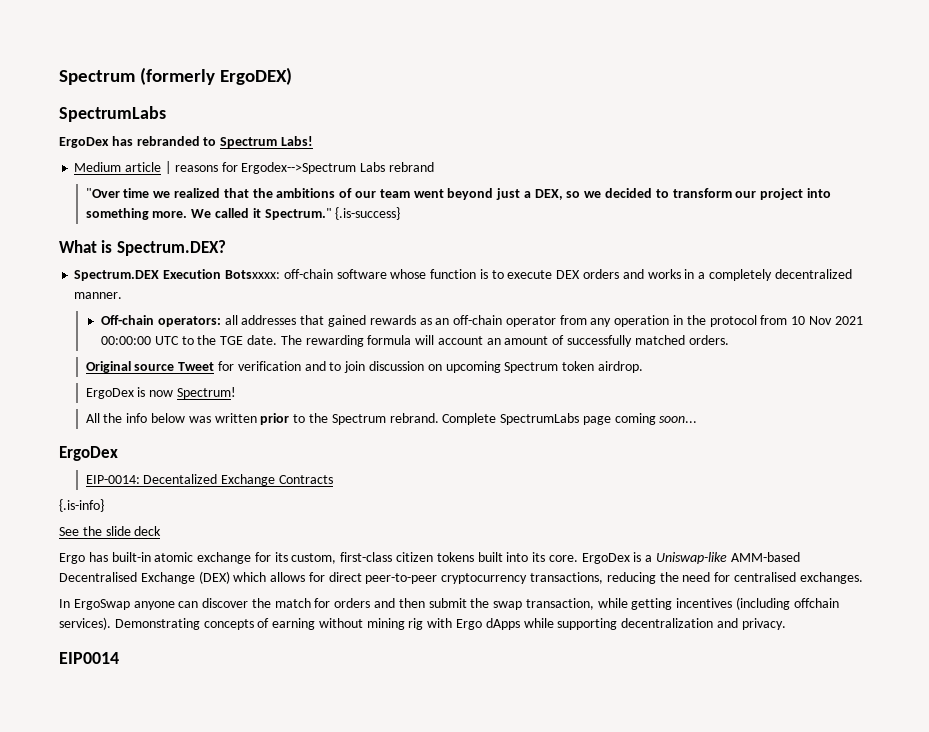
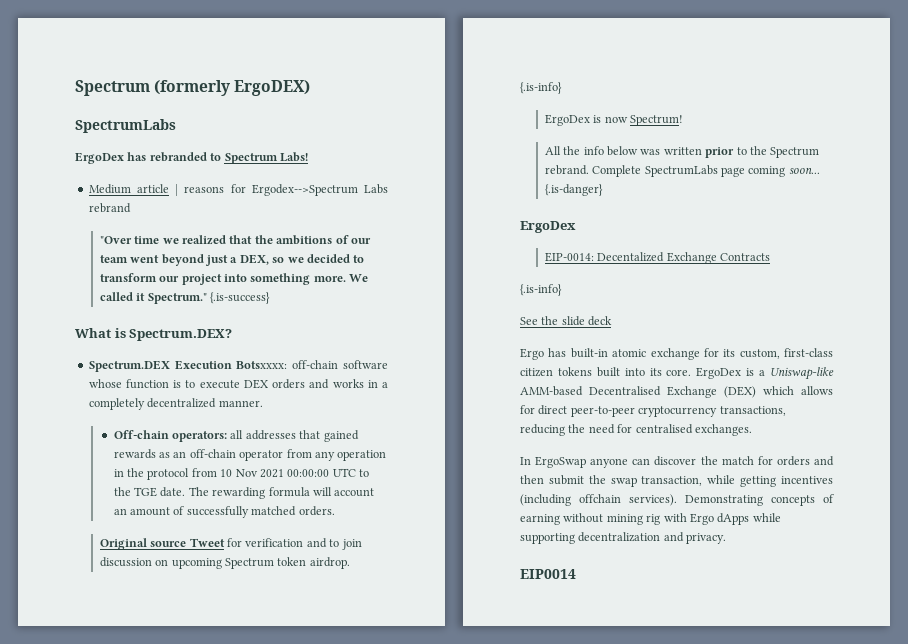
  Original source Tweet for verification and to join discussion on upcoming Spectrum token airdrop.
+ {.is-info}
+ {.is-danger}

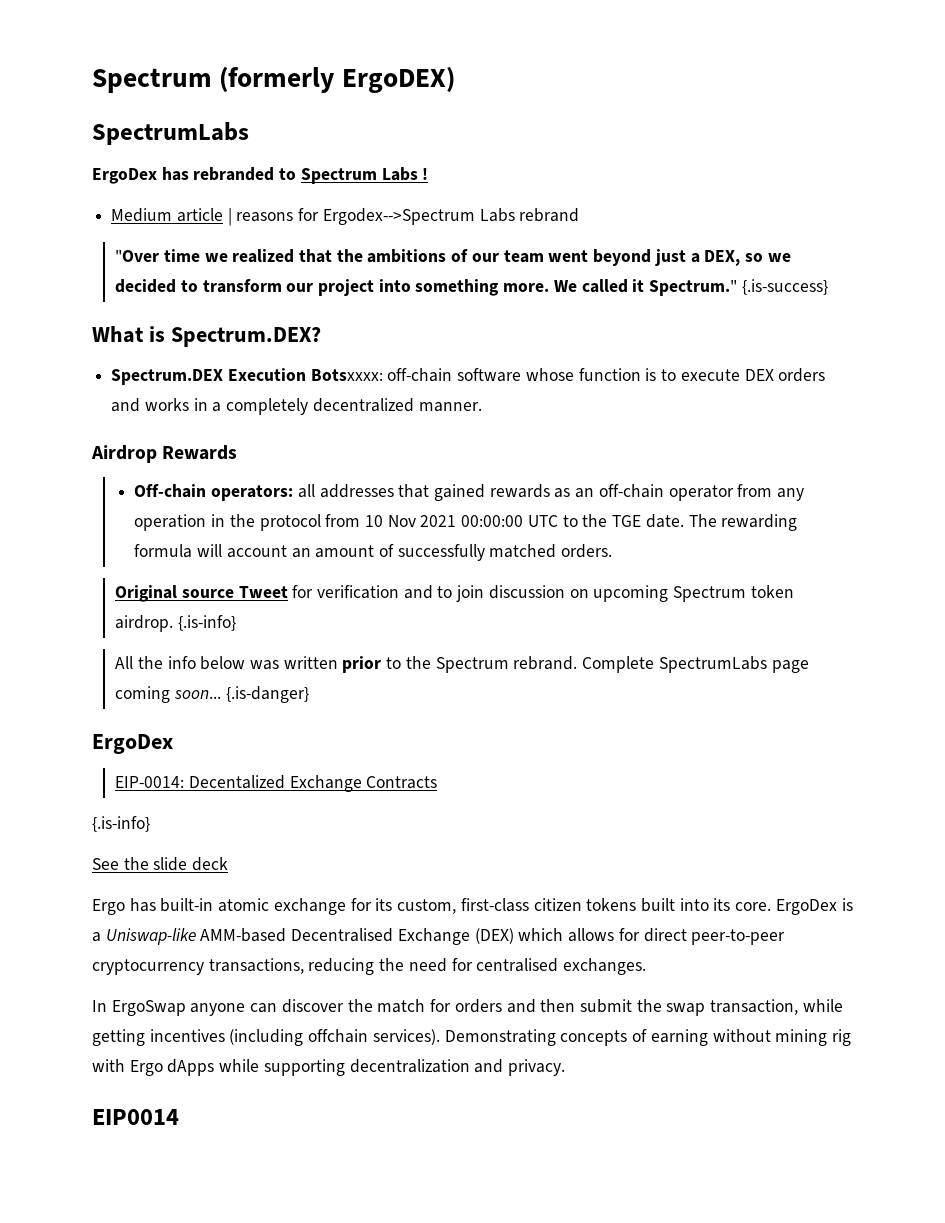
- ErgoDex has rebranded to Spectrum Labs!
+ ErgoDex has rebranded to Spectrum Labs !
+ Airdrop Rewards
- Original source Tweet for verification and to join discussion on upcoming Spectrum token airdrop.
- {.is-info}
- ErgoDex is now Spectrum!
+ Original source Tweet for verification and to join discussion on upcoming Spectrum token airdrop. {.is-info}

